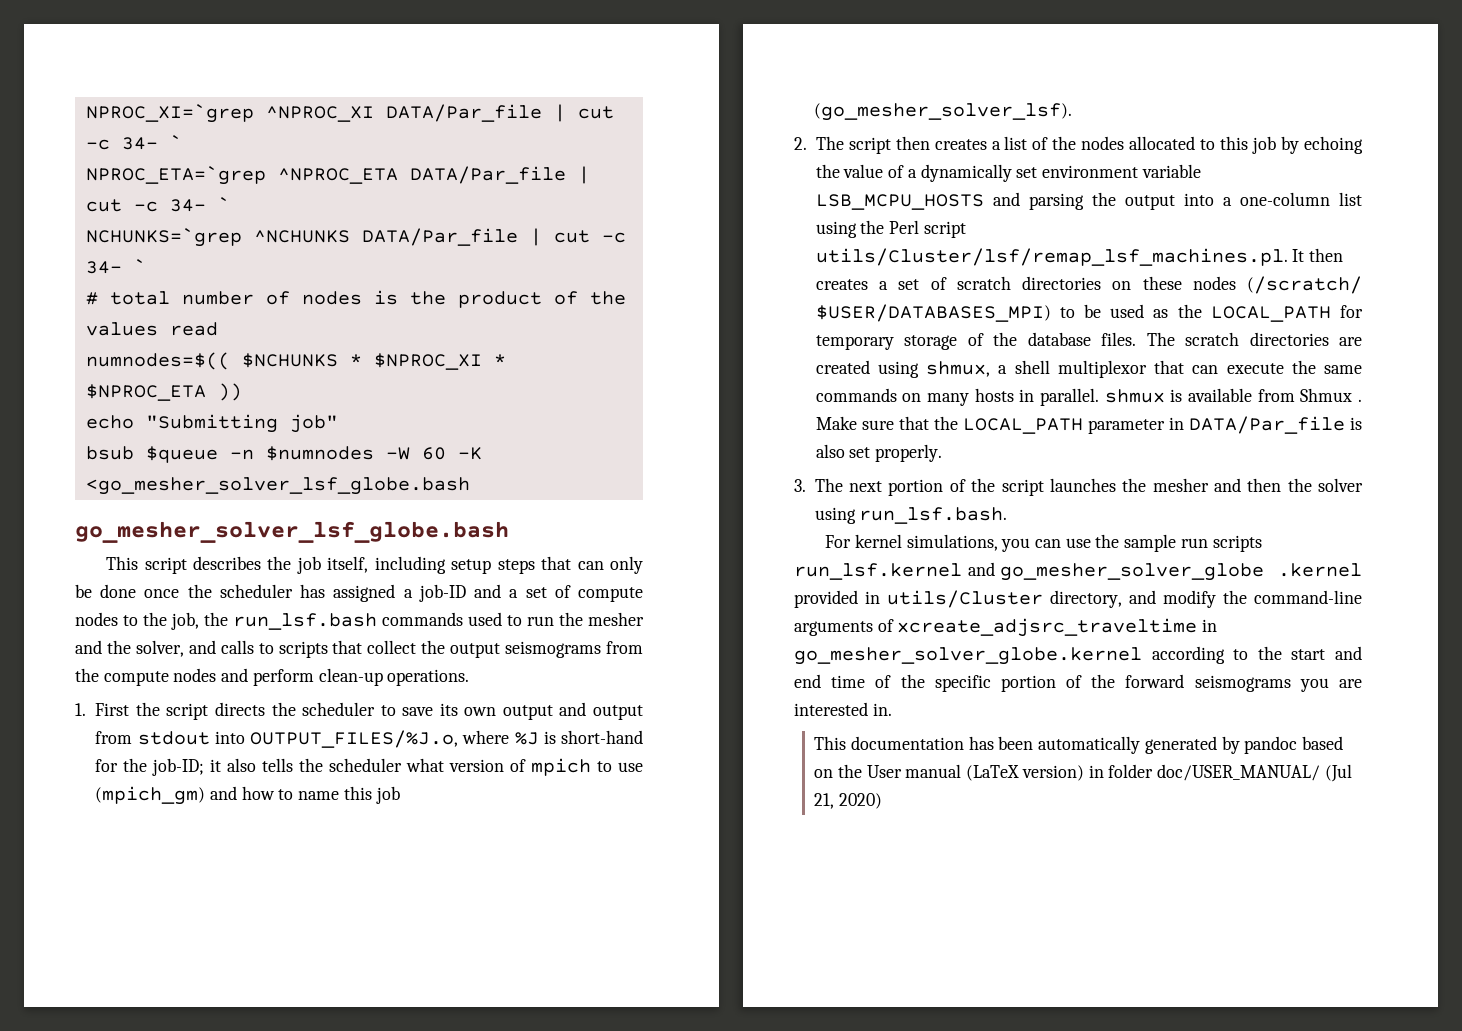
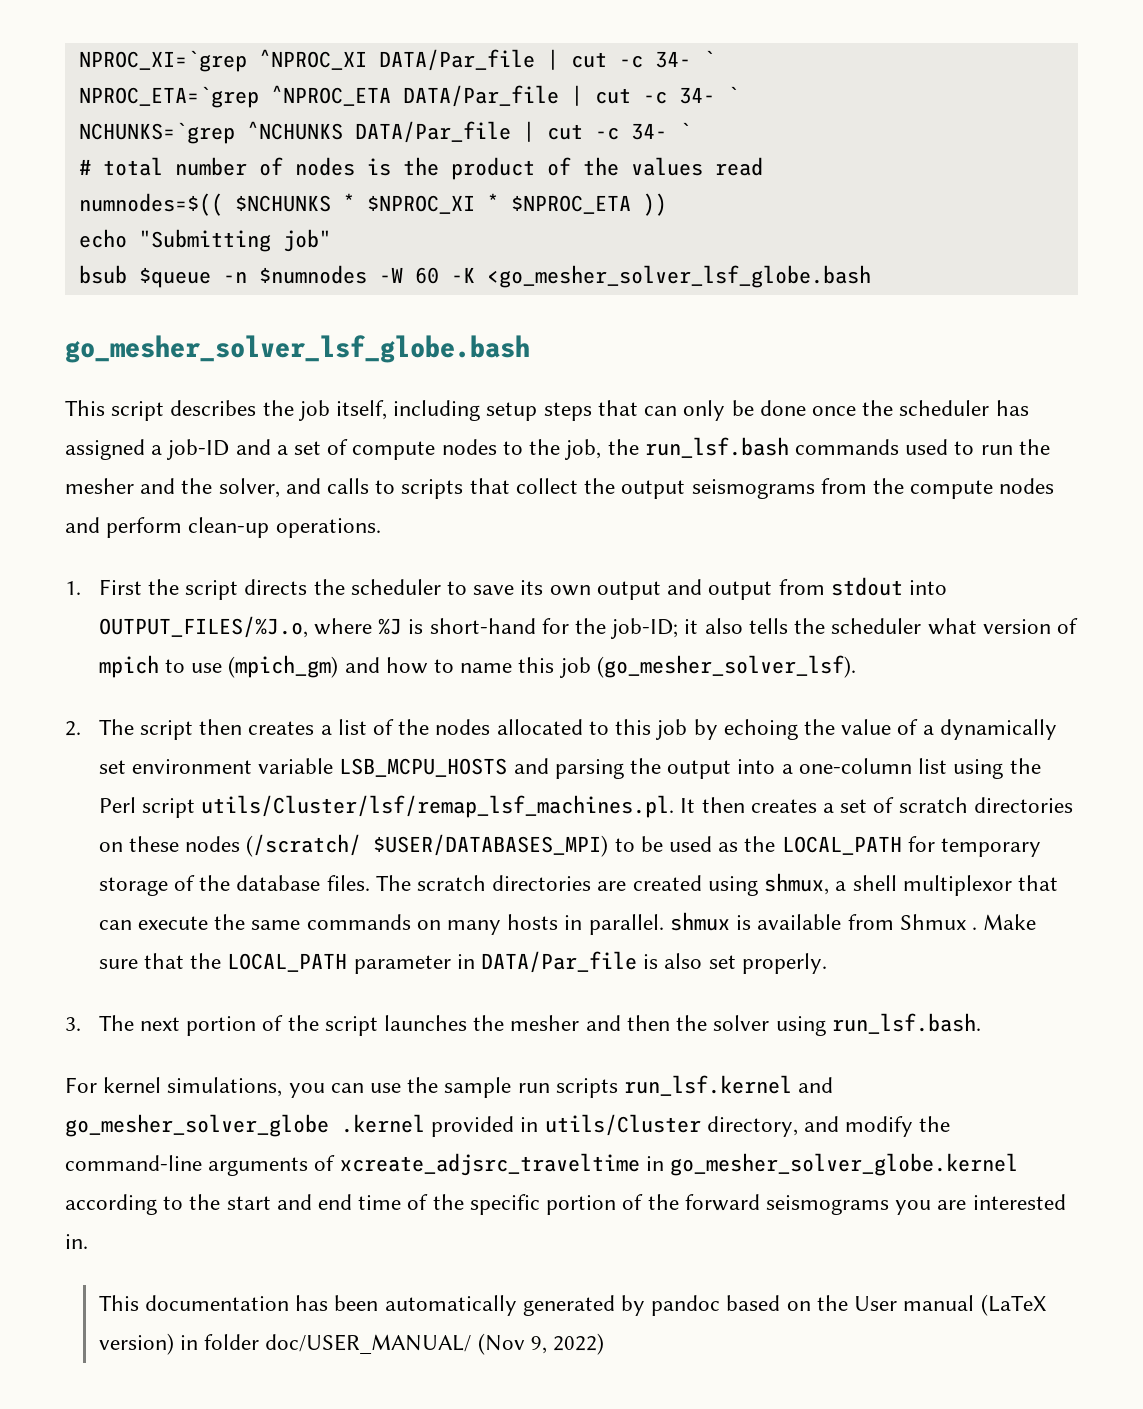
- This documentation has been automatically generated by pandoc based on the User manual (LaTeX version) in folder doc/USER_MANUAL/ (Jul 21, 2020)
+ This documentation has been automatically generated by pandoc based on the User manual (LaTeX version) in folder doc/USER_MANUAL/ (Nov 9, 2022)

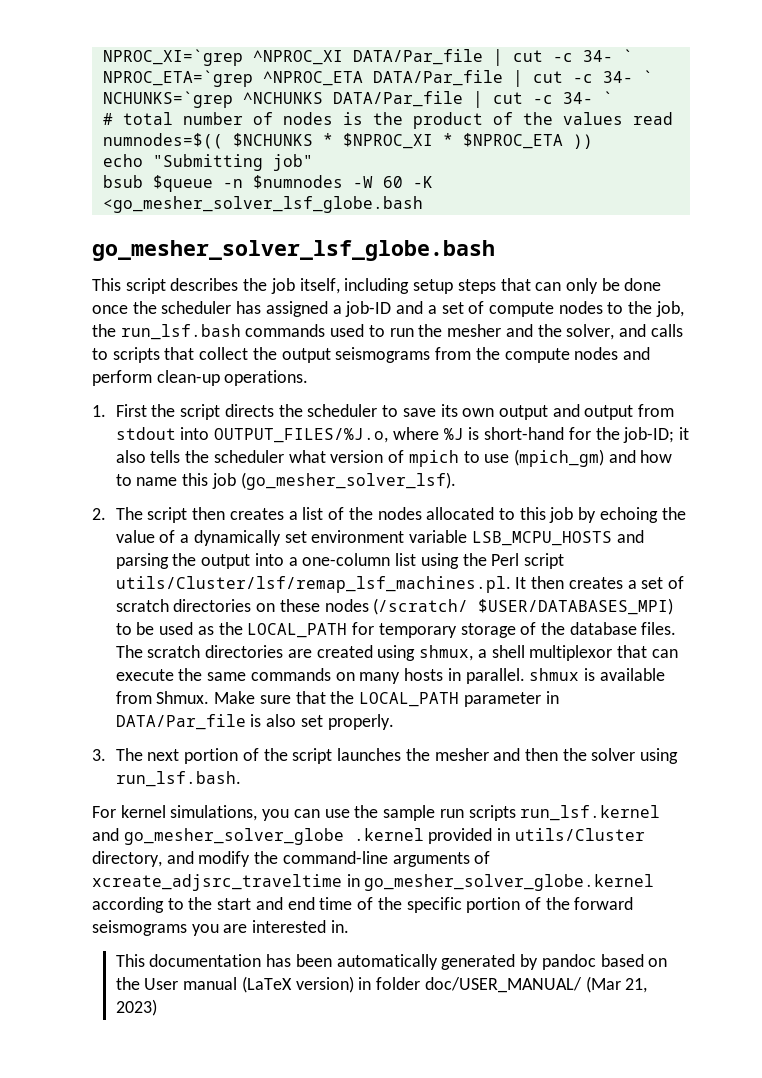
- The scratch directories are created using shmux, a shell multiplexor that can execute the same commands on many hosts in parallel. shmux is available from Shmux .
+ The scratch directories are created using shmux, a shell multiplexor that can execute the same commands on many hosts in parallel. shmux is available from Shmux.
- This documentation has been automatically generated by pandoc based on the User manual (LaTeX version) in folder doc/USER_MANUAL/ (Nov 9, 2022)
+ This documentation has been automatically generated by pandoc based on the User manual (LaTeX version) in folder doc/USER_MANUAL/ (Mar 21, 2023)

